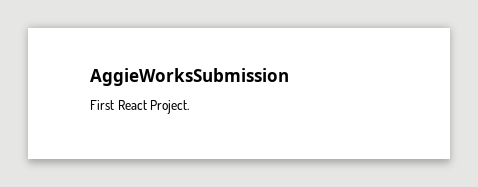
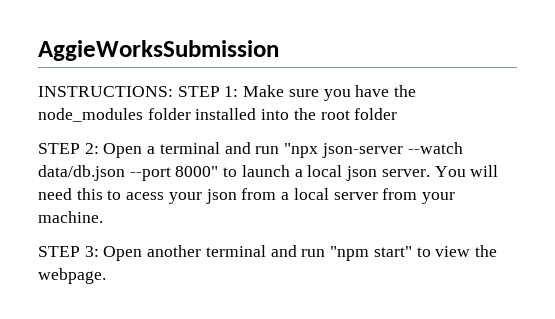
- First React Project.
+ INSTRUCTIONS: STEP 1: Make sure you have the node_modules folder installed into the root folder
+ STEP 2: Open a terminal and run "npx json-server --watch data/db.json --port 8000" to launch a local json server. You will need this to acess your json from a local server from your machine.
+ STEP 3: Open another terminal and run "npm start" to view the webpage.

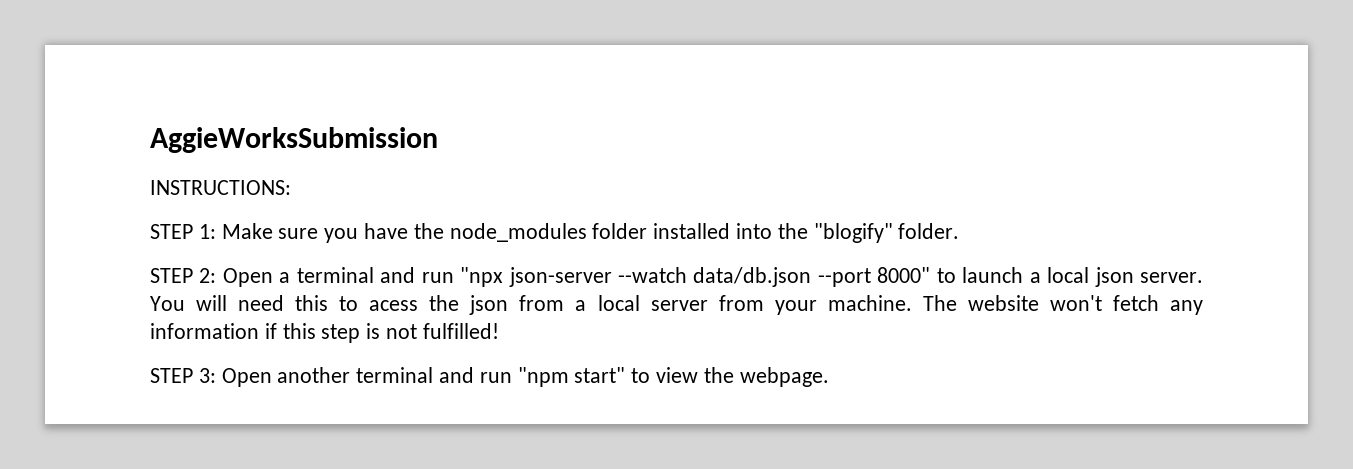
- INSTRUCTIONS: STEP 1: Make sure you have the node_modules folder installed into the root folder
+ INSTRUCTIONS:
+ STEP 1: Make sure you have the node_modules folder installed into the "blogify" folder.
- You will need this to acess your json from a local server from your machine.
+ You will need this to acess the json from a local server from your machine. The website won't fetch any information if this step is not fulfilled!

